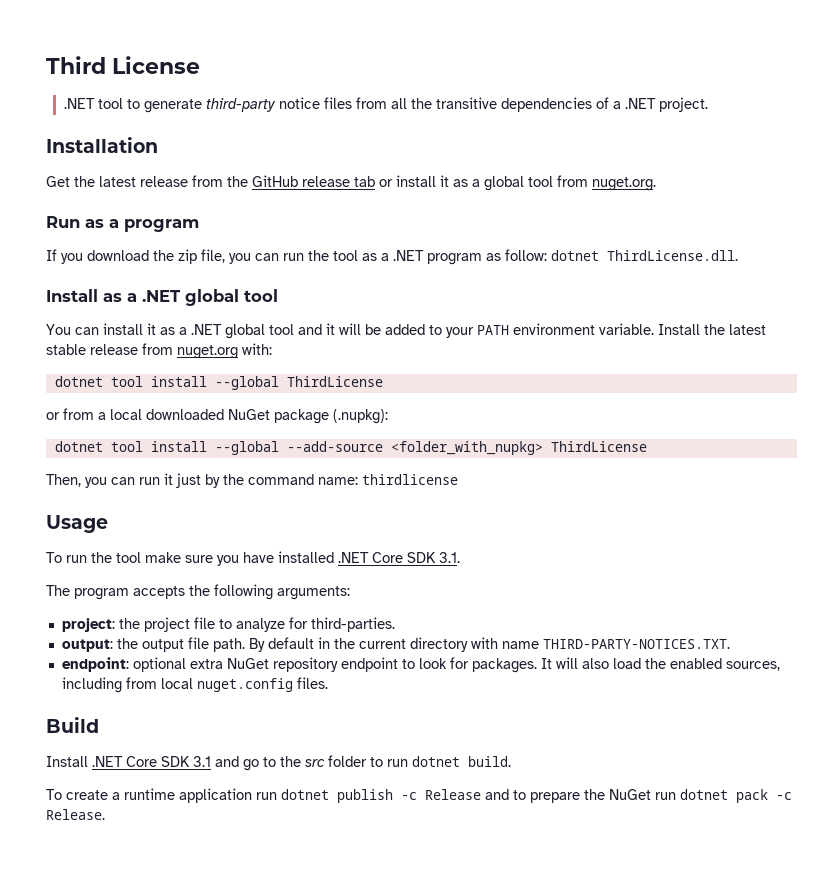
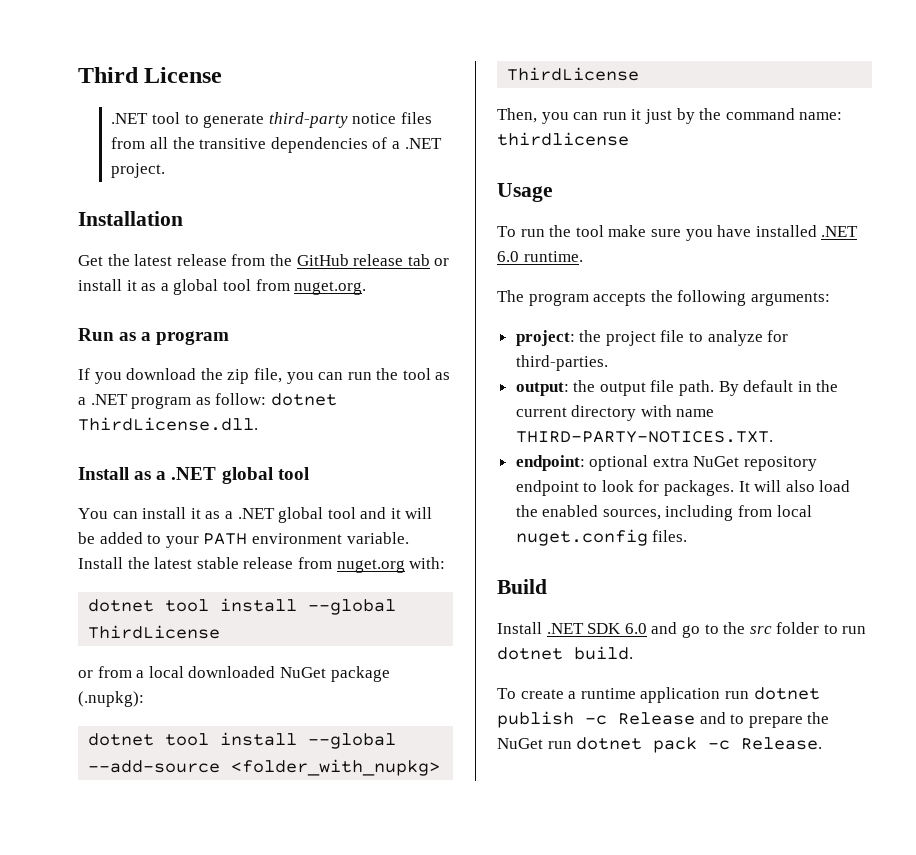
- To run the tool make sure you have installed .NET Core SDK 3.1.
+ To run the tool make sure you have installed .NET 6.0 runtime.
- Install .NET Core SDK 3.1 and go to the src folder to run dotnet build.
+ Install .NET SDK 6.0 and go to the src folder to run dotnet build.

